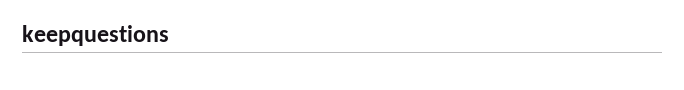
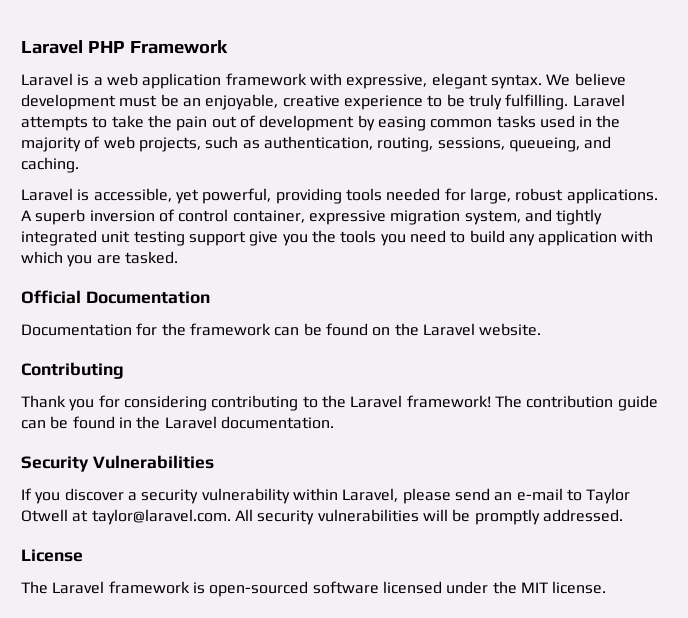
- keepquestions
+ Laravel PHP Framework
+ Laravel is a web application framework with expressive, elegant syntax. We believe development must be an enjoyable, creative experience to be truly fulfilling. Laravel attempts to take the pain out of development by easing common tasks used in the majority of web projects, such as authentication, routing, sessions, queueing, and caching.
+ Laravel is accessible, yet powerful, providing tools needed for large, robust applications. A superb inversion of control container, expressive migration system, and tightly integrated unit testing support give you the tools you need to build any application with which you are tasked.
+ Official Documentation
+ Documentation for the framework can be found on the Laravel website.
+ Contributing
+ Thank you for considering contributing to the Laravel framework! The contribution guide can be found in the Laravel documentation.
+ Security Vulnerabilities
+ If you discover a security vulnerability within Laravel, please send an e-mail to Taylor Otwell at taylor@laravel.com. All security vulnerabilities will be promptly addressed.
+ License
+ The Laravel framework is open-sourced software licensed under the MIT license.

